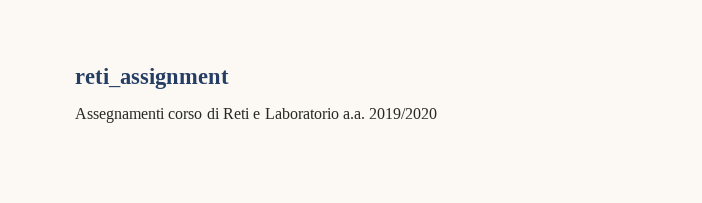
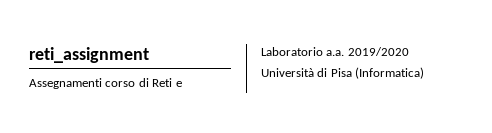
+ Università di Pisa (Informatica)

